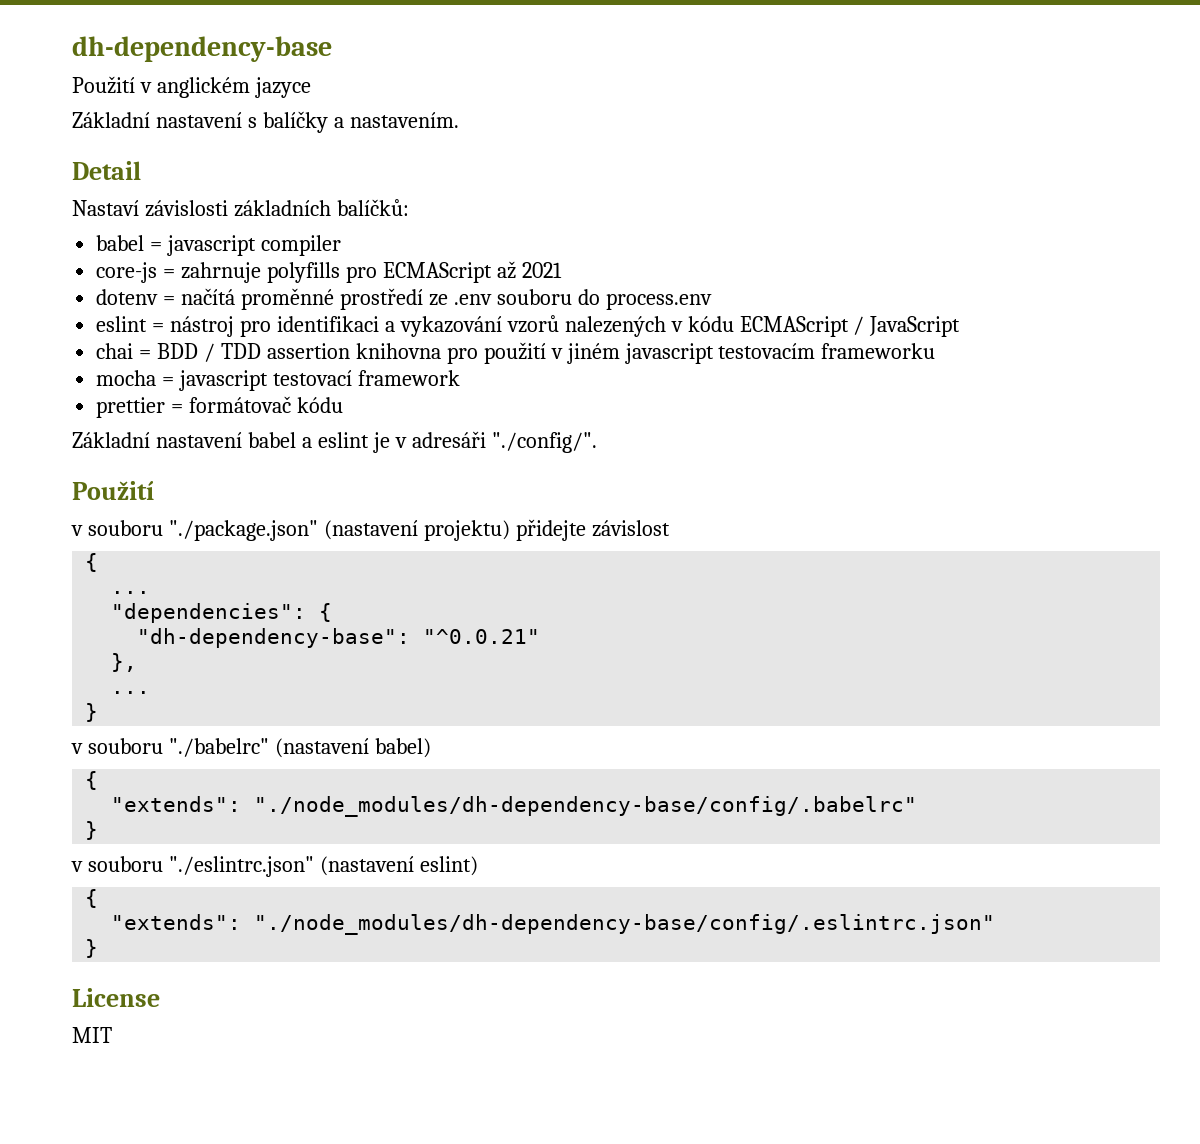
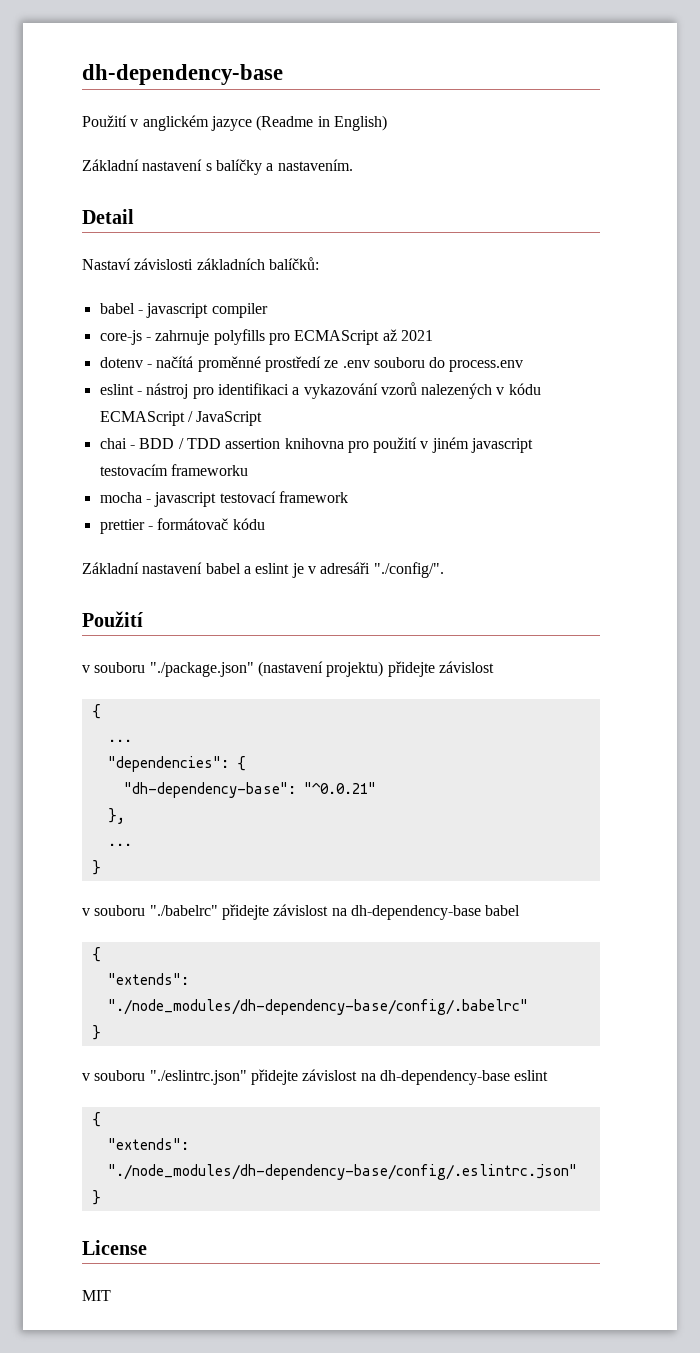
- Použití v anglickém jazyce
+ Použití v anglickém jazyce (Readme in English)
- babel = javascript compiler
+ babel - javascript compiler
- core-js = zahrnuje polyfills pro ECMAScript až 2021
+ core-js - zahrnuje polyfills pro ECMAScript až 2021
- dotenv = načítá proměnné prostředí ze .env souboru do process.env
+ dotenv - načítá proměnné prostředí ze .env souboru do process.env
- eslint = nástroj pro identifikaci a vykazování vzorů nalezených v kódu ECMAScript / JavaScript
+ eslint - nástroj pro identifikaci a vykazování vzorů nalezených v kódu ECMAScript / JavaScript
- chai = BDD / TDD assertion knihovna pro použití v jiném javascript testovacím frameworku
+ chai - BDD / TDD assertion knihovna pro použití v jiném javascript testovacím frameworku
- mocha = javascript testovací framework
+ mocha - javascript testovací framework
- prettier = formátovač kódu
+ prettier - formátovač kódu
- v souboru "./babelrc" (nastavení babel)
+ v souboru "./babelrc" přidejte závislost na dh-dependency-base babel
- v souboru "./eslintrc.json" (nastavení eslint)
+ v souboru "./eslintrc.json" přidejte závislost na dh-dependency-base eslint

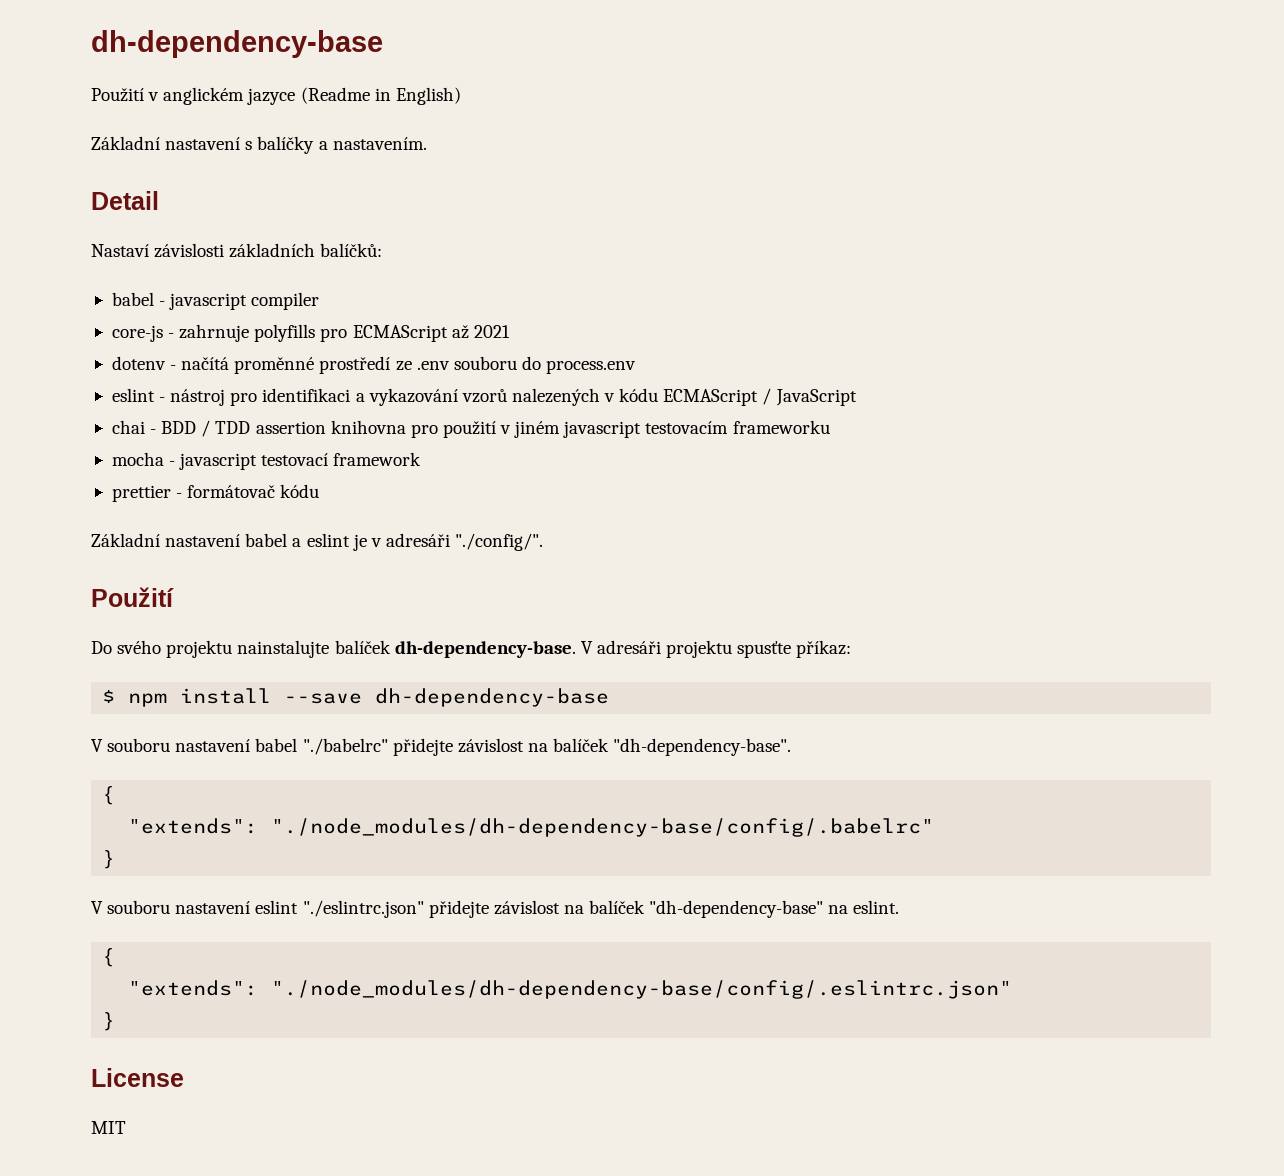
- v souboru "./package.json" (nastavení projektu) přidejte závislost
- {
- ...
- "dependencies": {
- "dh-dependency-base": "^0.0.21"
- },
- ...
- }
- v souboru "./babelrc" přidejte závislost na dh-dependency-base babel
+ Do svého projektu nainstalujte balíček dh-dependency-base. V adresáři projektu spusťte příkaz:
+ $ npm install --save dh-dependency-base
+ V souboru nastavení babel "./babelrc" přidejte závislost na balíček "dh-dependency-base".
- v souboru "./eslintrc.json" přidejte závislost na dh-dependency-base eslint
+ V souboru nastavení eslint "./eslintrc.json" přidejte závislost na balíček "dh-dependency-base" na eslint.

